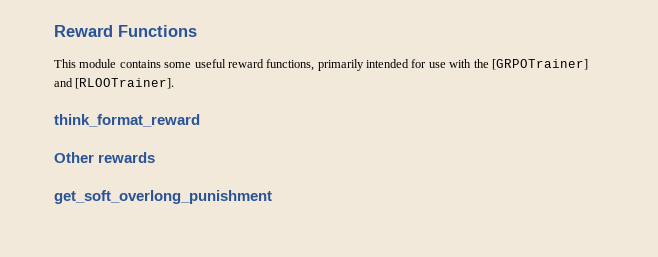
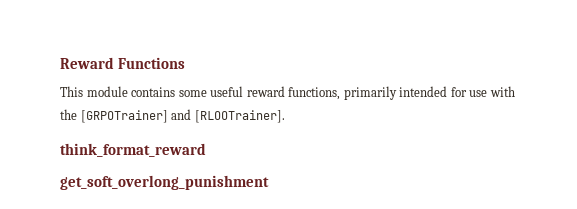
- Other rewards

